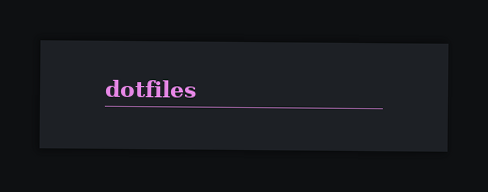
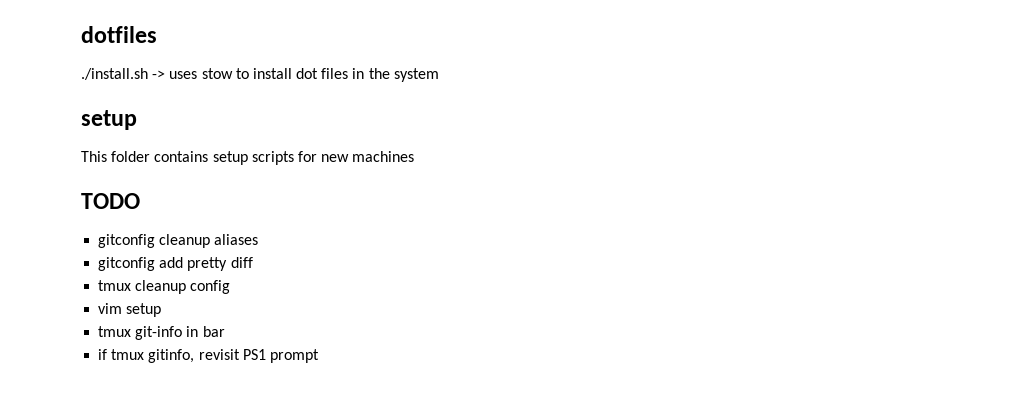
+ ./install.sh -> uses stow to install dot files in the system
+ setup
+ This folder contains setup scripts for new machines
+ TODO
+ gitconfig cleanup aliases
+ gitconfig add pretty diff
+ tmux cleanup config
+ vim setup
+ tmux git-info in bar
+ if tmux gitinfo, revisit PS1 prompt

